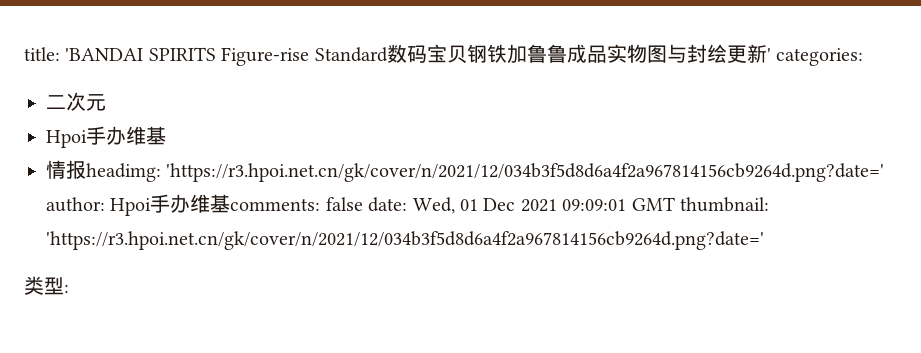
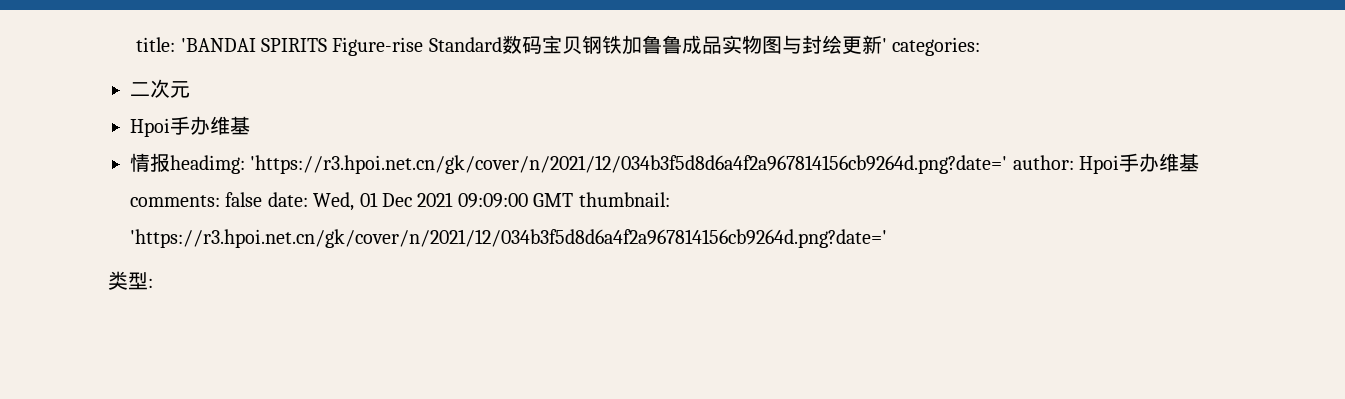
- 情报headimg: 'https://r3.hpoi.net.cn/gk/cover/n/2021/12/034b3f5d8d6a4f2a967814156cb9264d.png?date=' author: Hpoi手办维基comments: false date: Wed, 01 Dec 2021 09:09:01 GMT thumbnail: 'https://r3.hpoi.net.cn/gk/cover/n/2021/12/034b3f5d8d6a4f2a967814156cb9264d.png?date='
+ 情报headimg: 'https://r3.hpoi.net.cn/gk/cover/n/2021/12/034b3f5d8d6a4f2a967814156cb9264d.png?date=' author: Hpoi手办维基comments: false date: Wed, 01 Dec 2021 09:09:00 GMT thumbnail: 'https://r3.hpoi.net.cn/gk/cover/n/2021/12/034b3f5d8d6a4f2a967814156cb9264d.png?date='

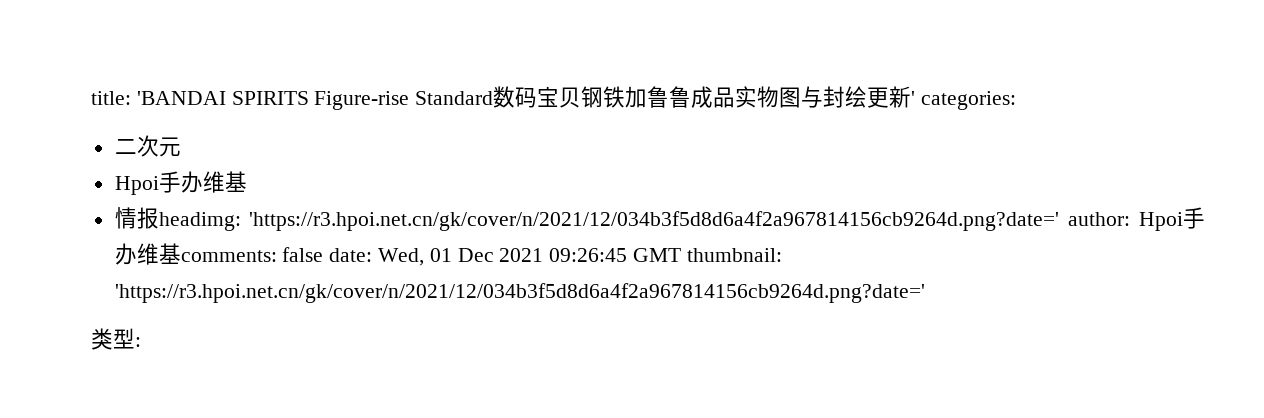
- 情报headimg: 'https://r3.hpoi.net.cn/gk/cover/n/2021/12/034b3f5d8d6a4f2a967814156cb9264d.png?date=' author: Hpoi手办维基comments: false date: Wed, 01 Dec 2021 09:09:00 GMT thumbnail: 'https://r3.hpoi.net.cn/gk/cover/n/2021/12/034b3f5d8d6a4f2a967814156cb9264d.png?date='
+ 情报headimg: 'https://r3.hpoi.net.cn/gk/cover/n/2021/12/034b3f5d8d6a4f2a967814156cb9264d.png?date=' author: Hpoi手办维基comments: false date: Wed, 01 Dec 2021 09:26:45 GMT thumbnail: 'https://r3.hpoi.net.cn/gk/cover/n/2021/12/034b3f5d8d6a4f2a967814156cb9264d.png?date='

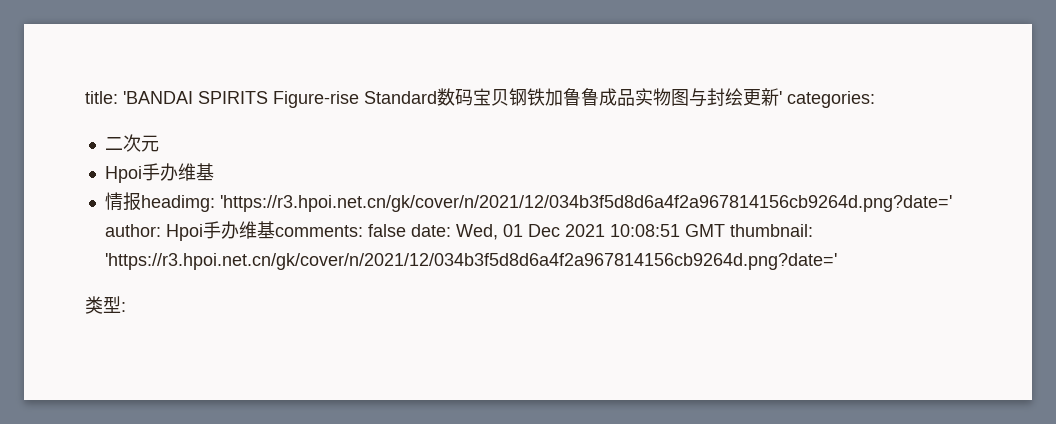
- 情报headimg: 'https://r3.hpoi.net.cn/gk/cover/n/2021/12/034b3f5d8d6a4f2a967814156cb9264d.png?date=' author: Hpoi手办维基comments: false date: Wed, 01 Dec 2021 09:26:45 GMT thumbnail: 'https://r3.hpoi.net.cn/gk/cover/n/2021/12/034b3f5d8d6a4f2a967814156cb9264d.png?date='
+ 情报headimg: 'https://r3.hpoi.net.cn/gk/cover/n/2021/12/034b3f5d8d6a4f2a967814156cb9264d.png?date=' author: Hpoi手办维基comments: false date: Wed, 01 Dec 2021 10:08:51 GMT thumbnail: 'https://r3.hpoi.net.cn/gk/cover/n/2021/12/034b3f5d8d6a4f2a967814156cb9264d.png?date='

